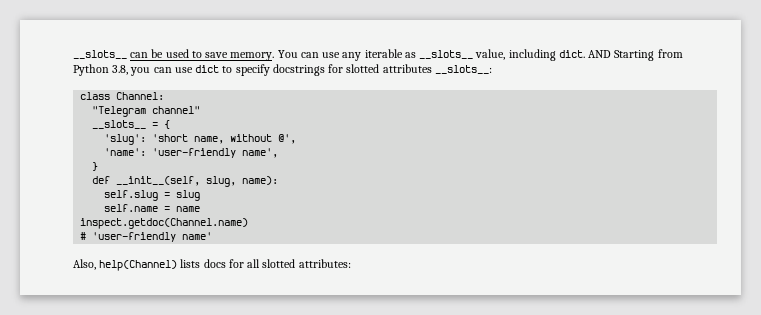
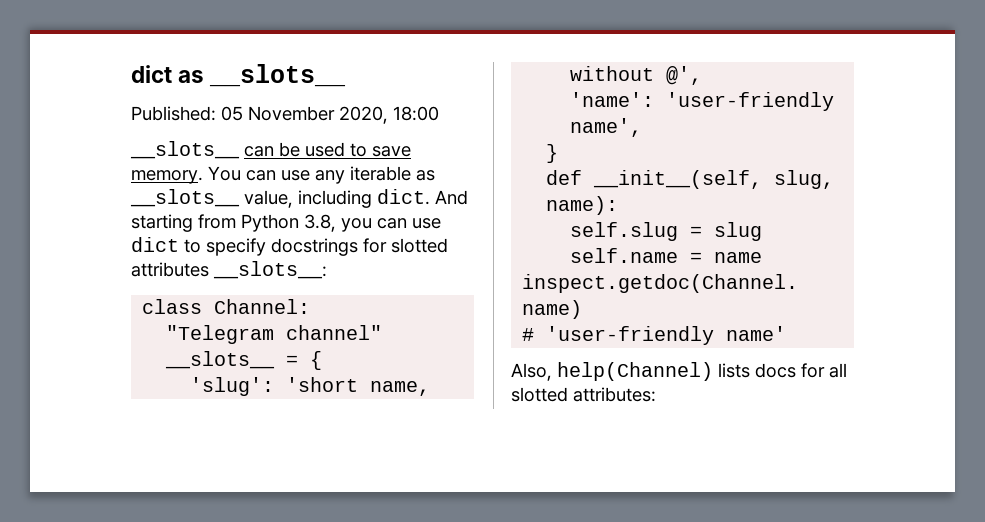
+ dict as __slots__
+ Published: 05 November 2020, 18:00
- AND Starting from Python 3.8, you can use dict to specify docstrings for slotted attributes __slots__:
+ And starting from Python 3.8, you can use dict to specify docstrings for slotted attributes __slots__:

